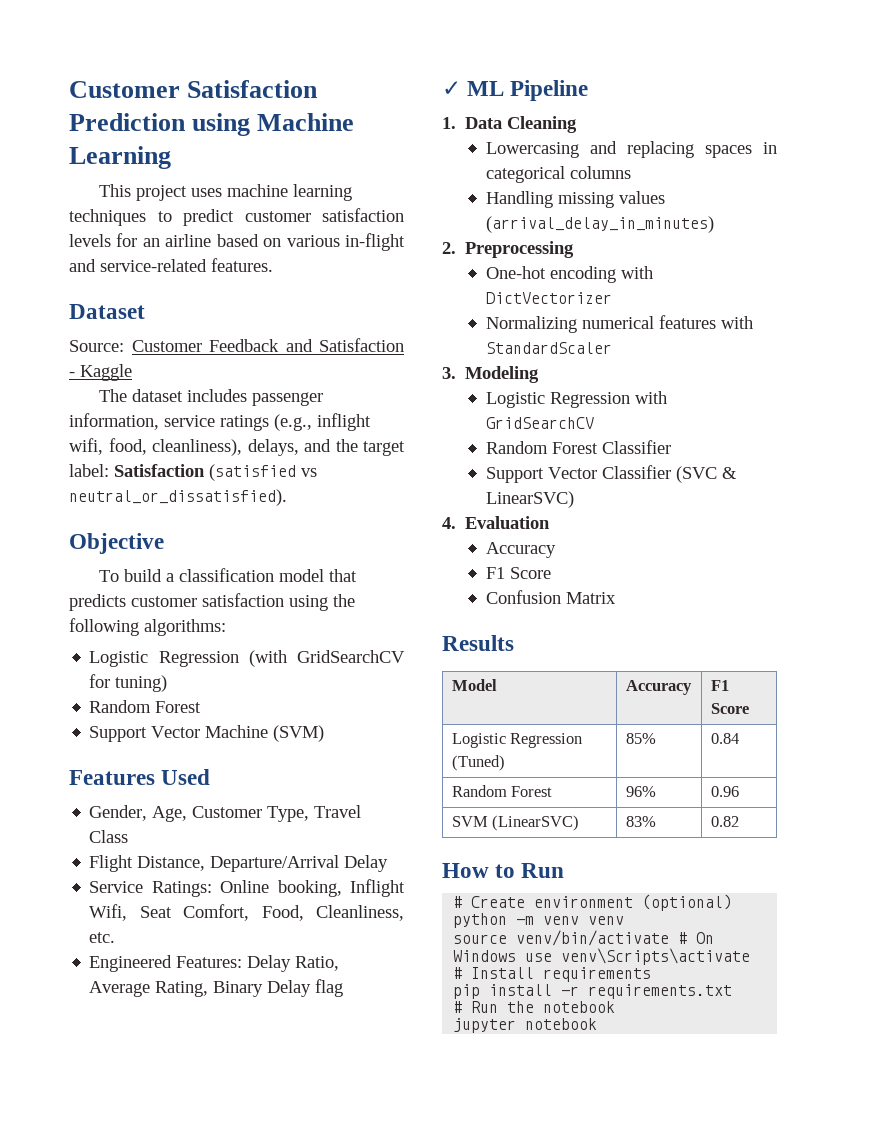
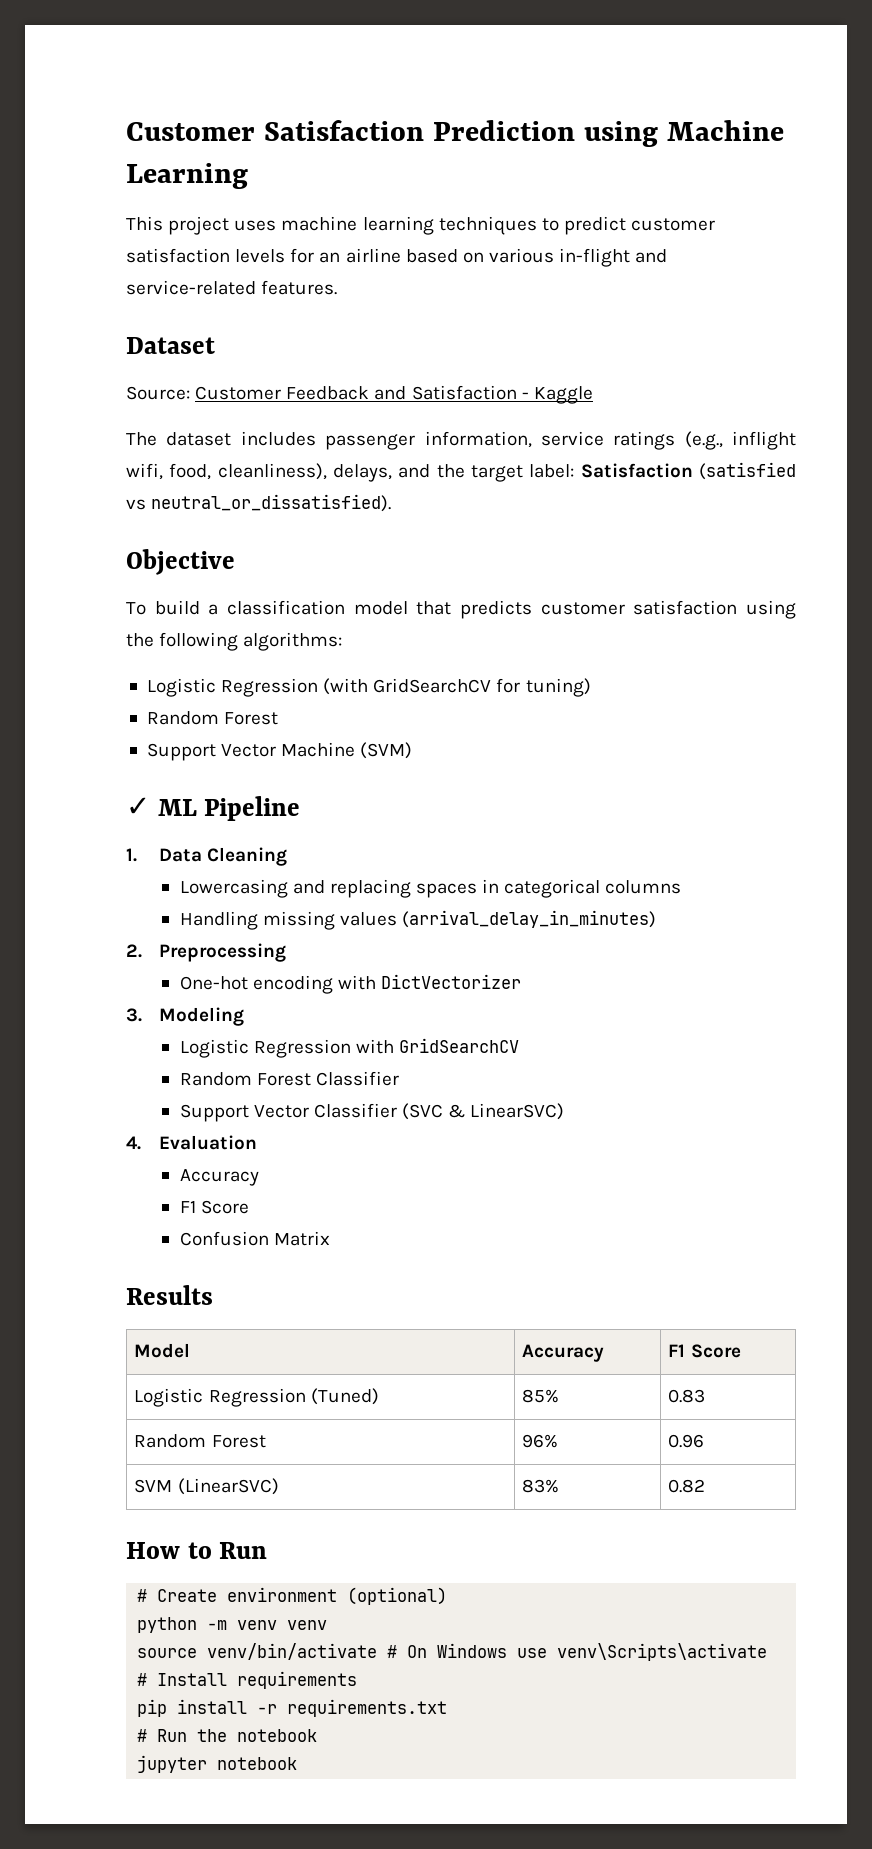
- Features Used
- Gender, Age, Customer Type, Travel Class
- Flight Distance, Departure/Arrival Delay
- Service Ratings: Online booking, Inflight Wifi, Seat Comfort, Food, Cleanliness, etc.
- Engineered Features: Delay Ratio, Average Rating, Binary Delay flag
- Normalizing numerical features with StandardScaler
- Logistic Regression (Tuned) | 85% | 0.84
+ Logistic Regression (Tuned) | 85% | 0.83

